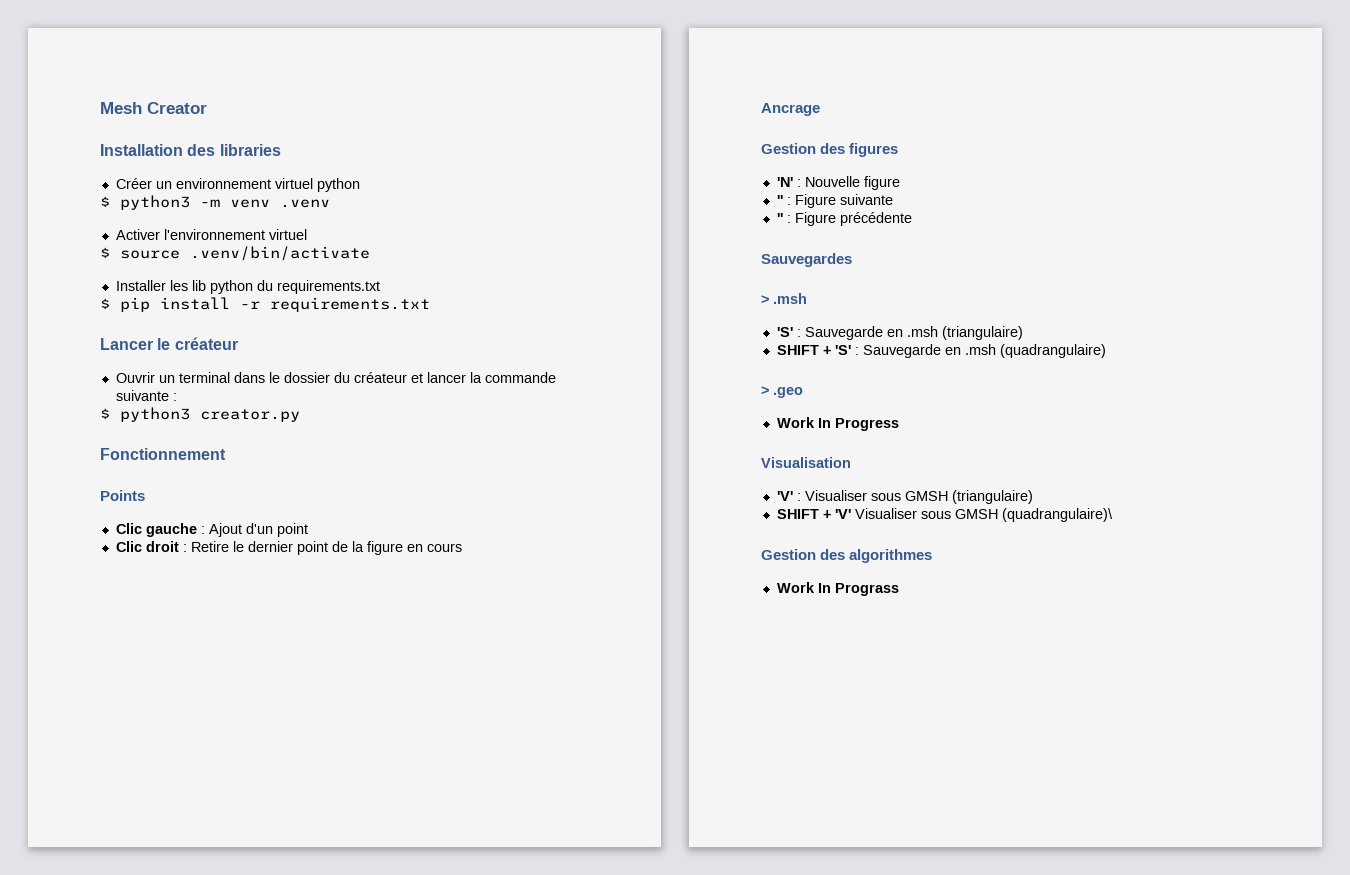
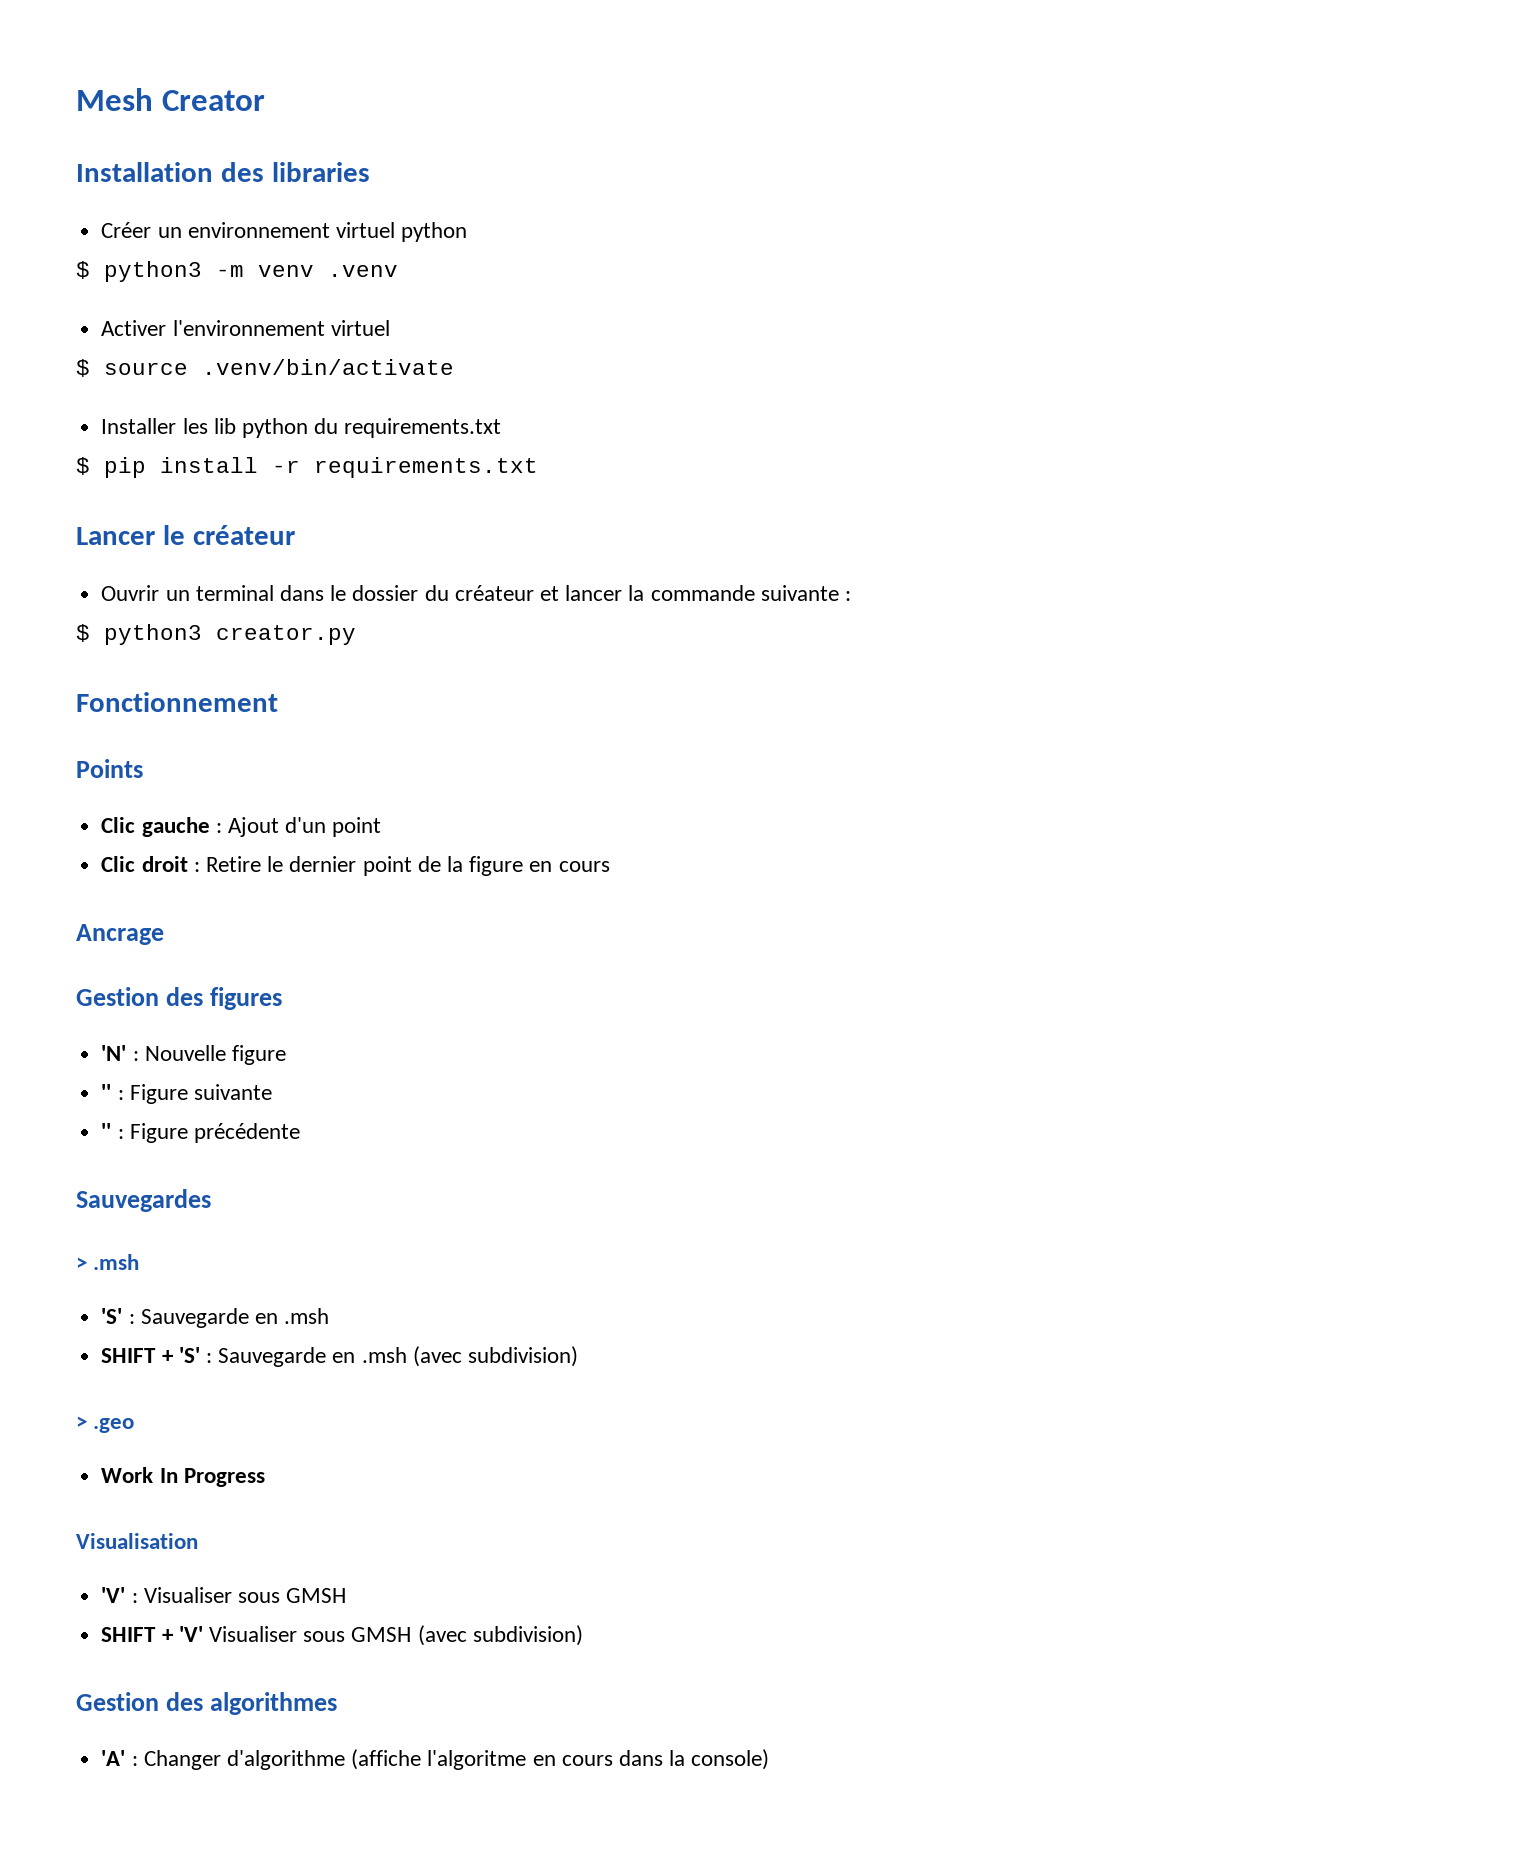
  > .msh
- 'S' : Sauvegarde en .msh (triangulaire)
+ 'S' : Sauvegarde en .msh
- SHIFT + 'S' : Sauvegarde en .msh (quadrangulaire)
+ SHIFT + 'S' : Sauvegarde en .msh (avec subdivision)
- 'V' : Visualiser sous GMSH (triangulaire)
+ 'V' : Visualiser sous GMSH
- SHIFT + 'V' Visualiser sous GMSH (quadrangulaire)\
+ SHIFT + 'V' Visualiser sous GMSH (avec subdivision)
- Work In Prograss
+ 'A' : Changer d'algorithme (affiche l'algoritme en cours dans la console)

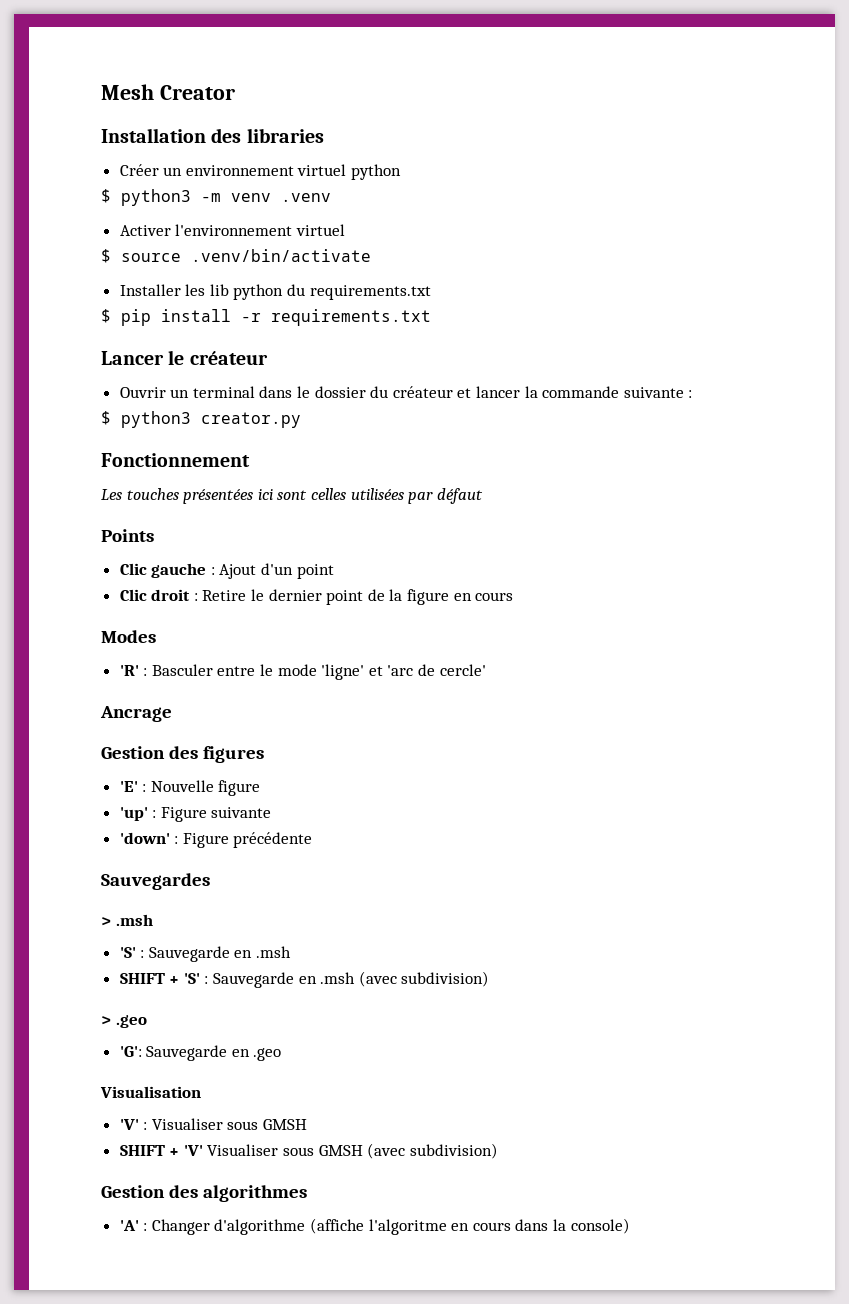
+ Les touches présentées ici sont celles utilisées par défaut
+ Modes
+ 'R' : Basculer entre le mode 'ligne' et 'arc de cercle'
- 'N' : Nouvelle figure
+ 'E' : Nouvelle figure
- '' : Figure suivante
+ 'up' : Figure suivante
- '' : Figure précédente
+ 'down' : Figure précédente
- Work In Progress
+ 'G': Sauvegarde en .geo

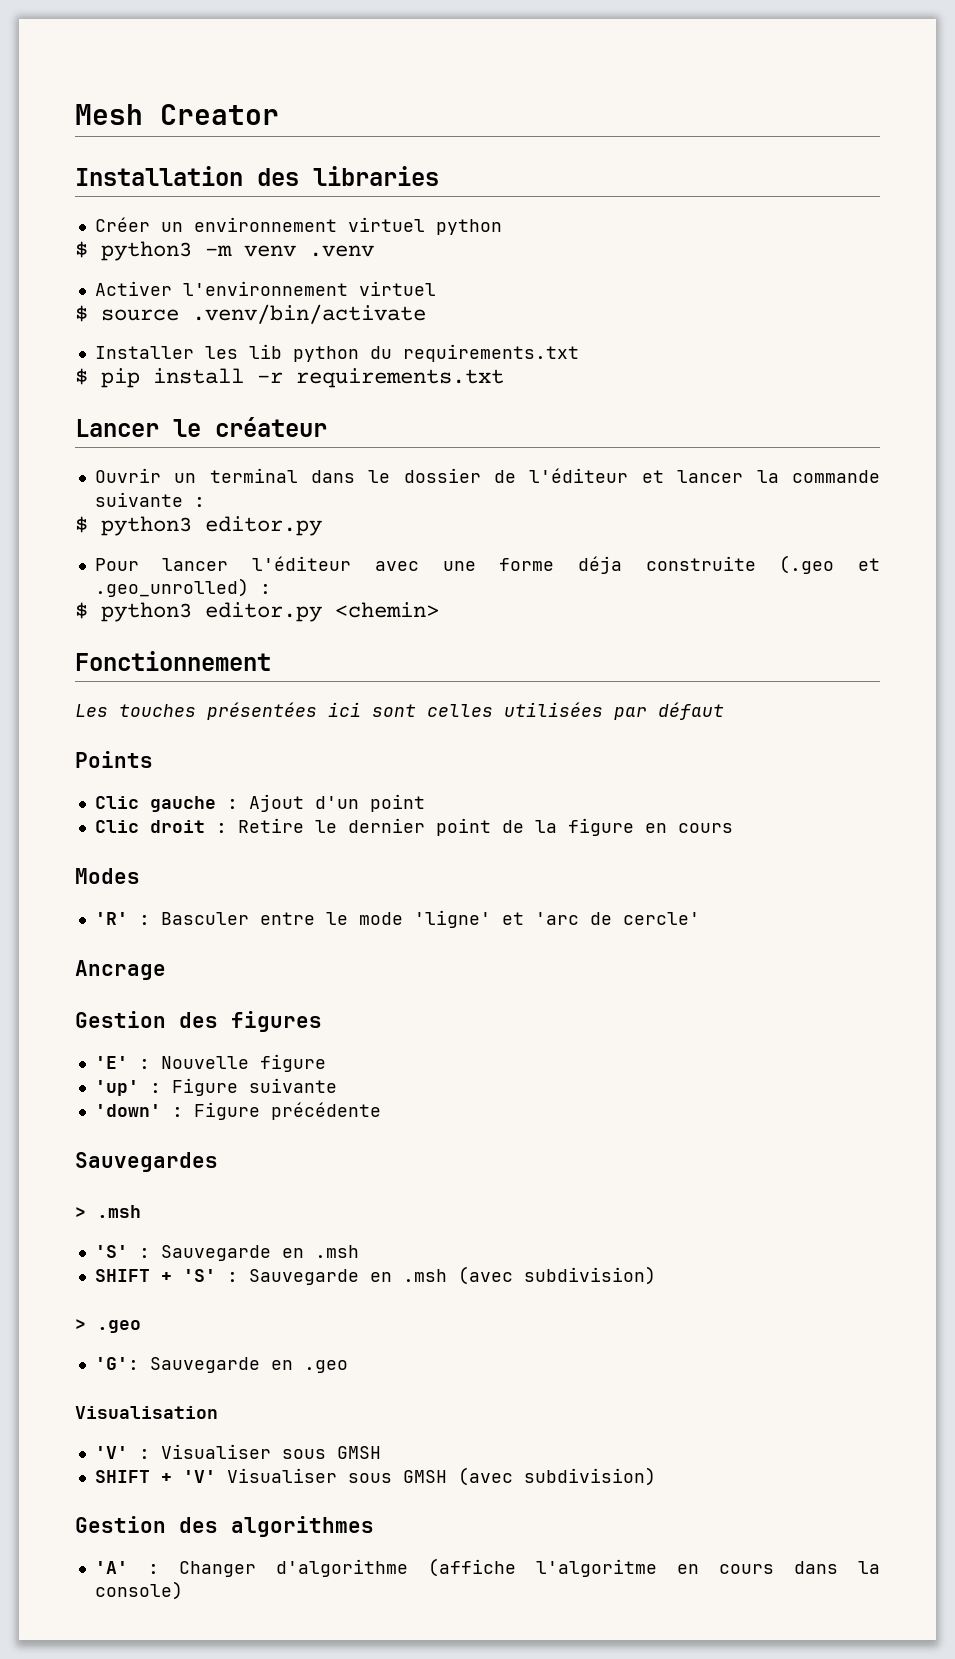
- Ouvrir un terminal dans le dossier du créateur et lancer la commande suivante :
- $ python3 creator.py
+ Ouvrir un terminal dans le dossier de l'éditeur et lancer la commande suivante :
+ $ python3 editor.py
+ Pour lancer l'éditeur avec une forme déja construite (.geo et .geo_unrolled) :
+ $ python3 editor.py <chemin>

